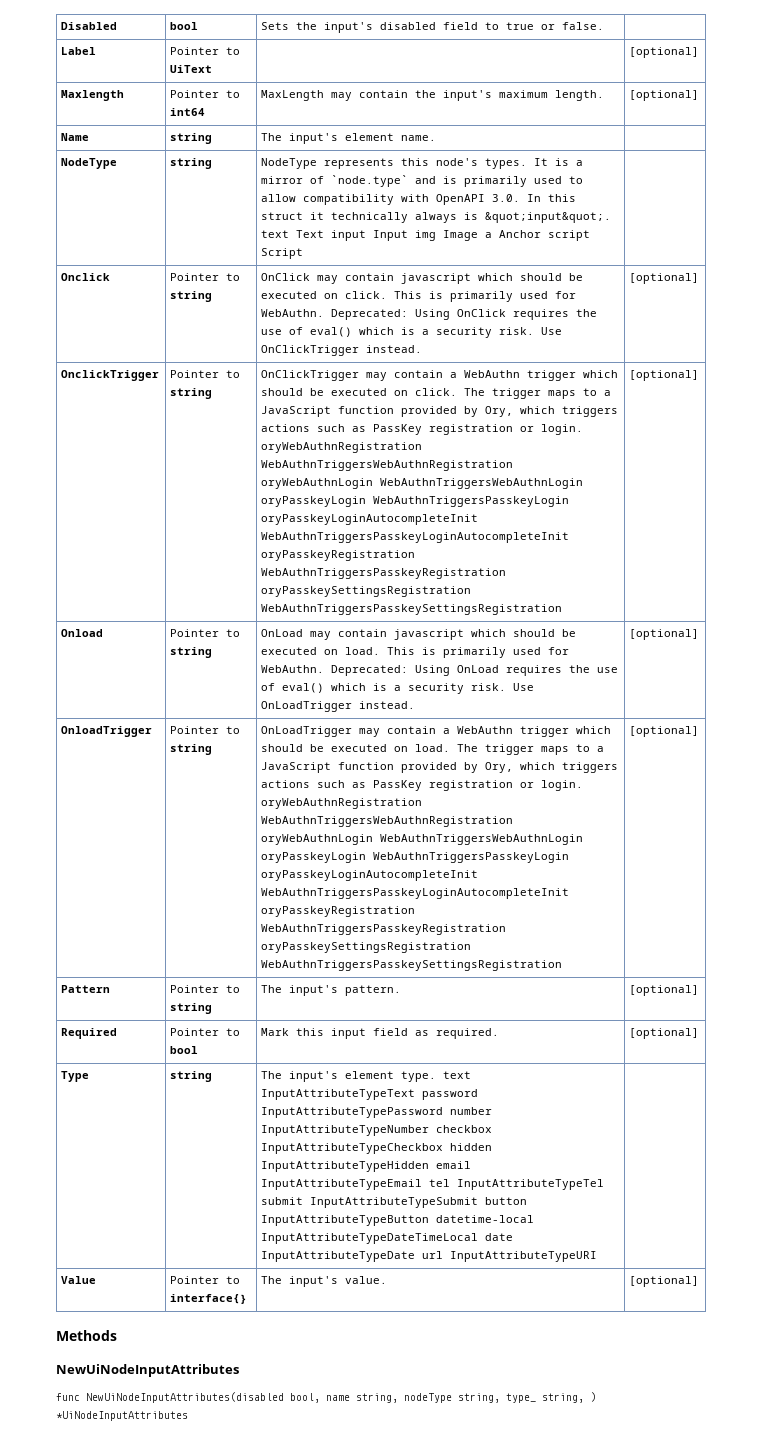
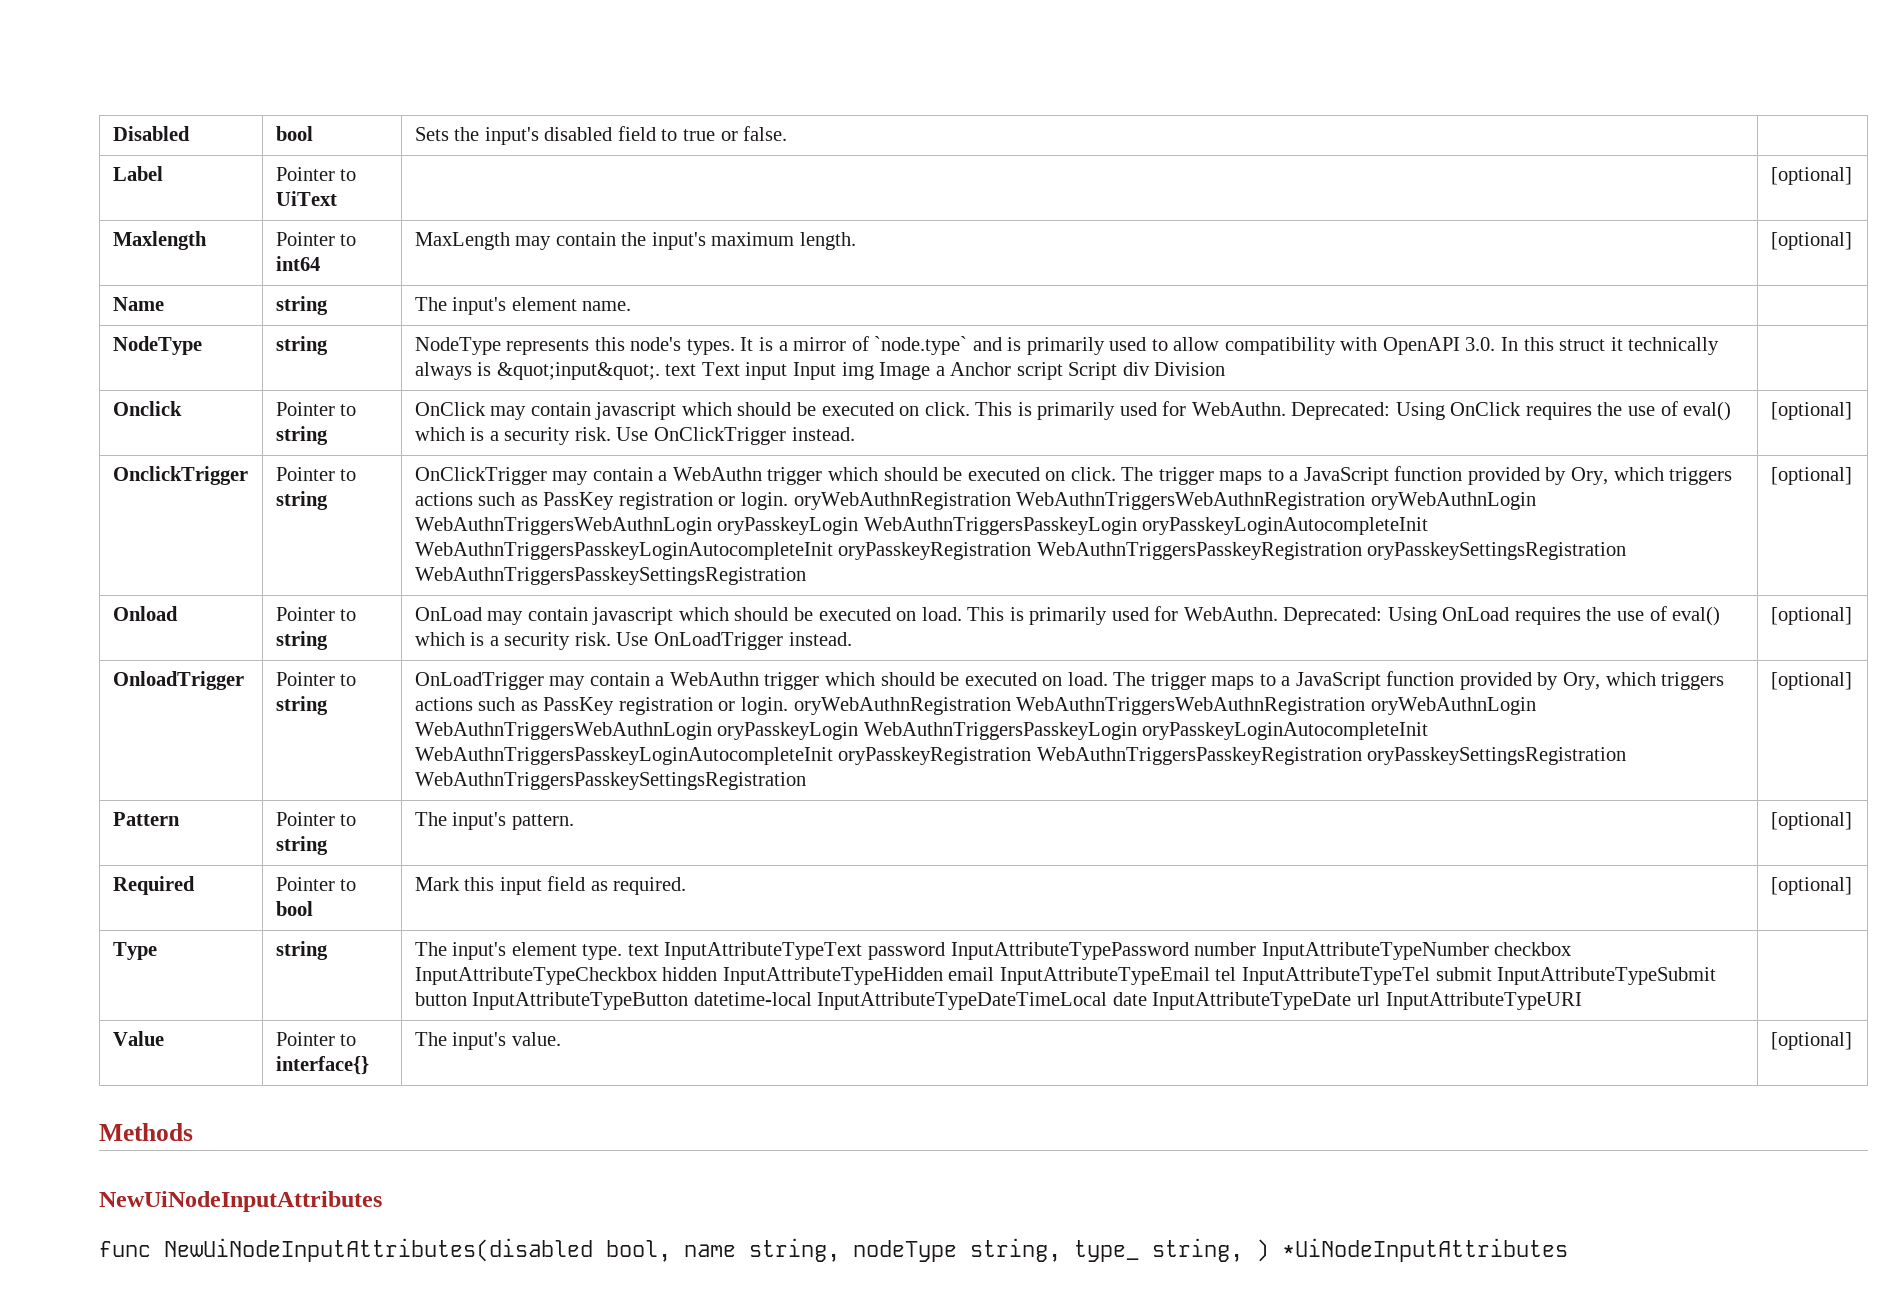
- It is a mirror of `node.type` and is primarily used to allow compatibility with OpenAPI 3.0. In this struct it technically always is &quot;input&quot;. text Text input Input img Image a Anchor script Script
+ It is a mirror of `node.type` and is primarily used to allow compatibility with OpenAPI 3.0. In this struct it technically always is &quot;input&quot;. text Text input Input img Image a Anchor script Script div Division

